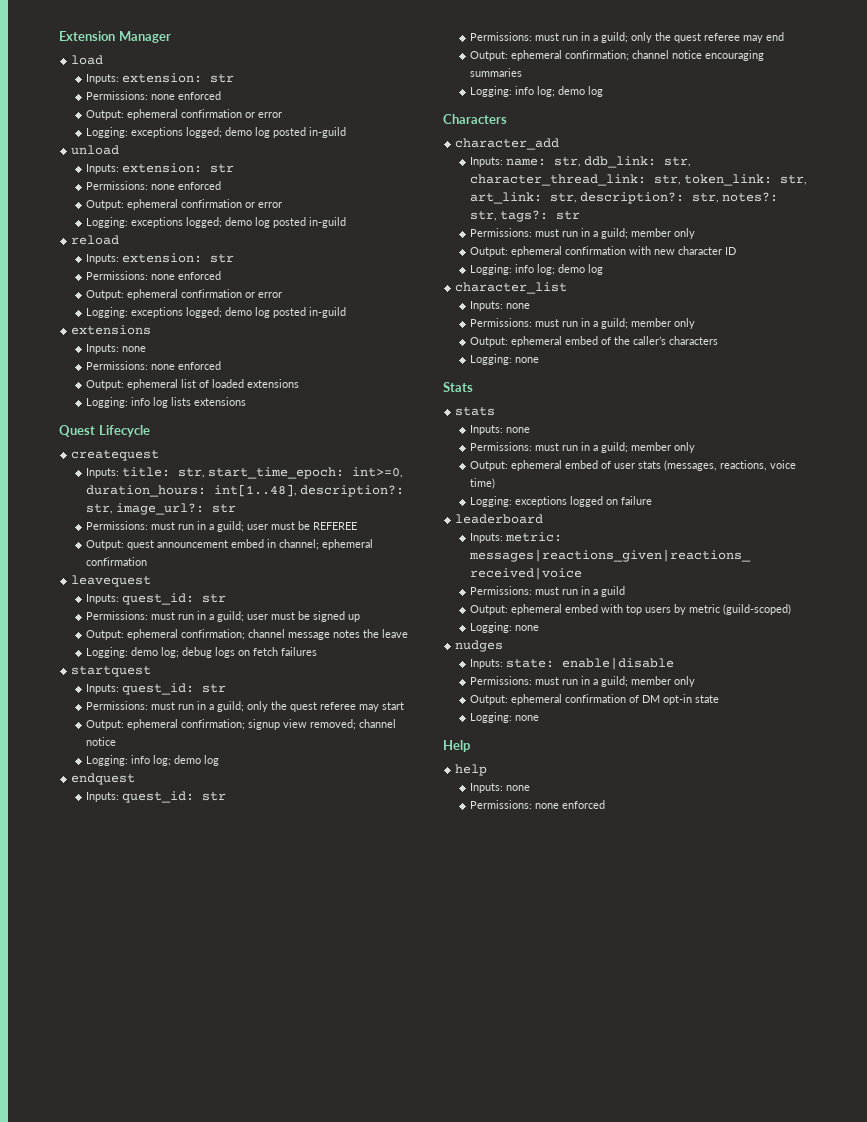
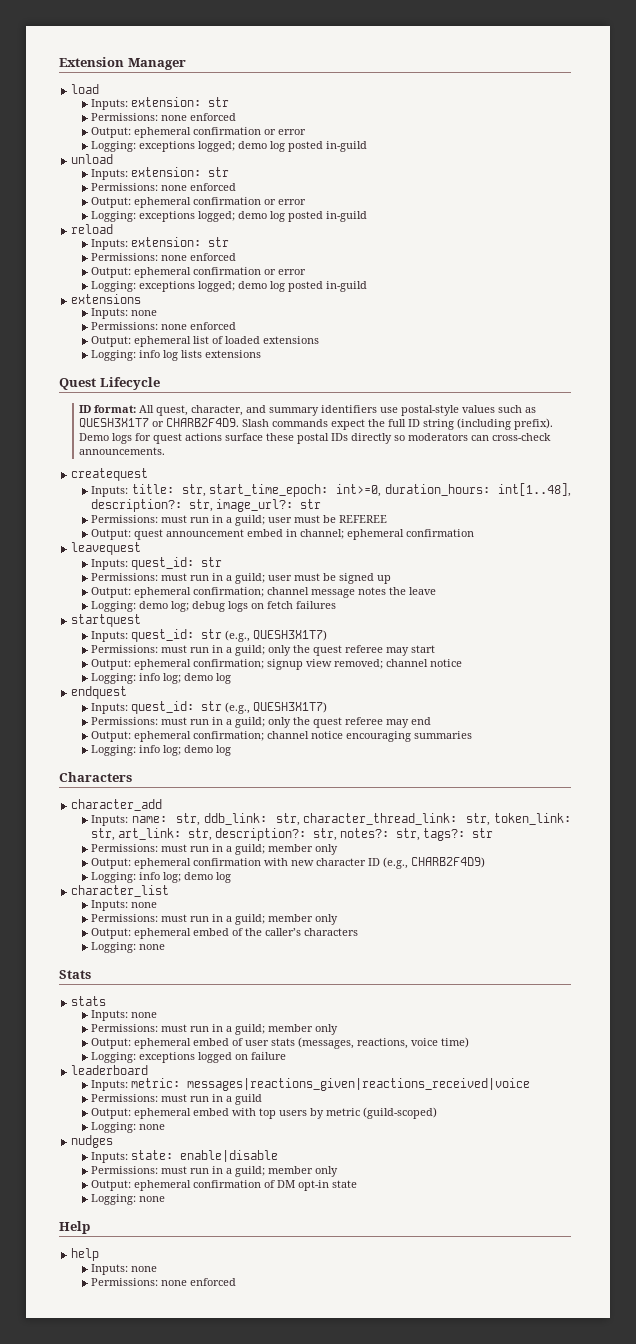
+ ID format: All quest, character, and summary identifiers use postal-style values such as QUESH3X1T7 or CHARB2F4D9. Slash commands expect the full ID string (including prefix). Demo logs for quest actions surface these postal IDs directly so moderators can cross-check announcements.
  startquest
- Inputs: quest_id: str
+ Inputs: quest_id: str (e.g., QUESH3X1T7)
  endquest
- Inputs: quest_id: str
+ Inputs: quest_id: str (e.g., QUESH3X1T7)
- Output: ephemeral confirmation with new character ID
+ Output: ephemeral confirmation with new character ID (e.g., CHARB2F4D9)

